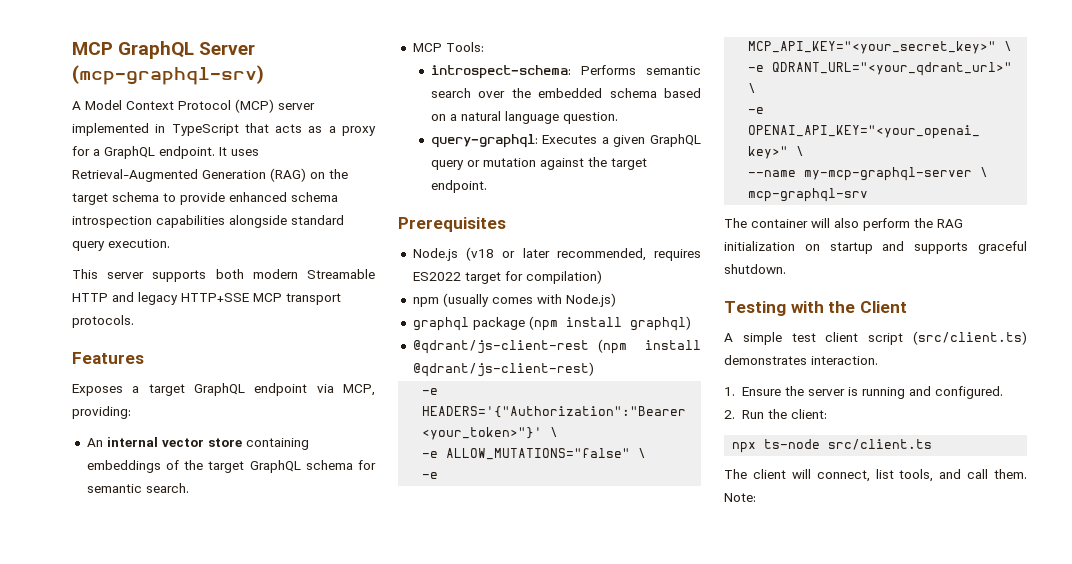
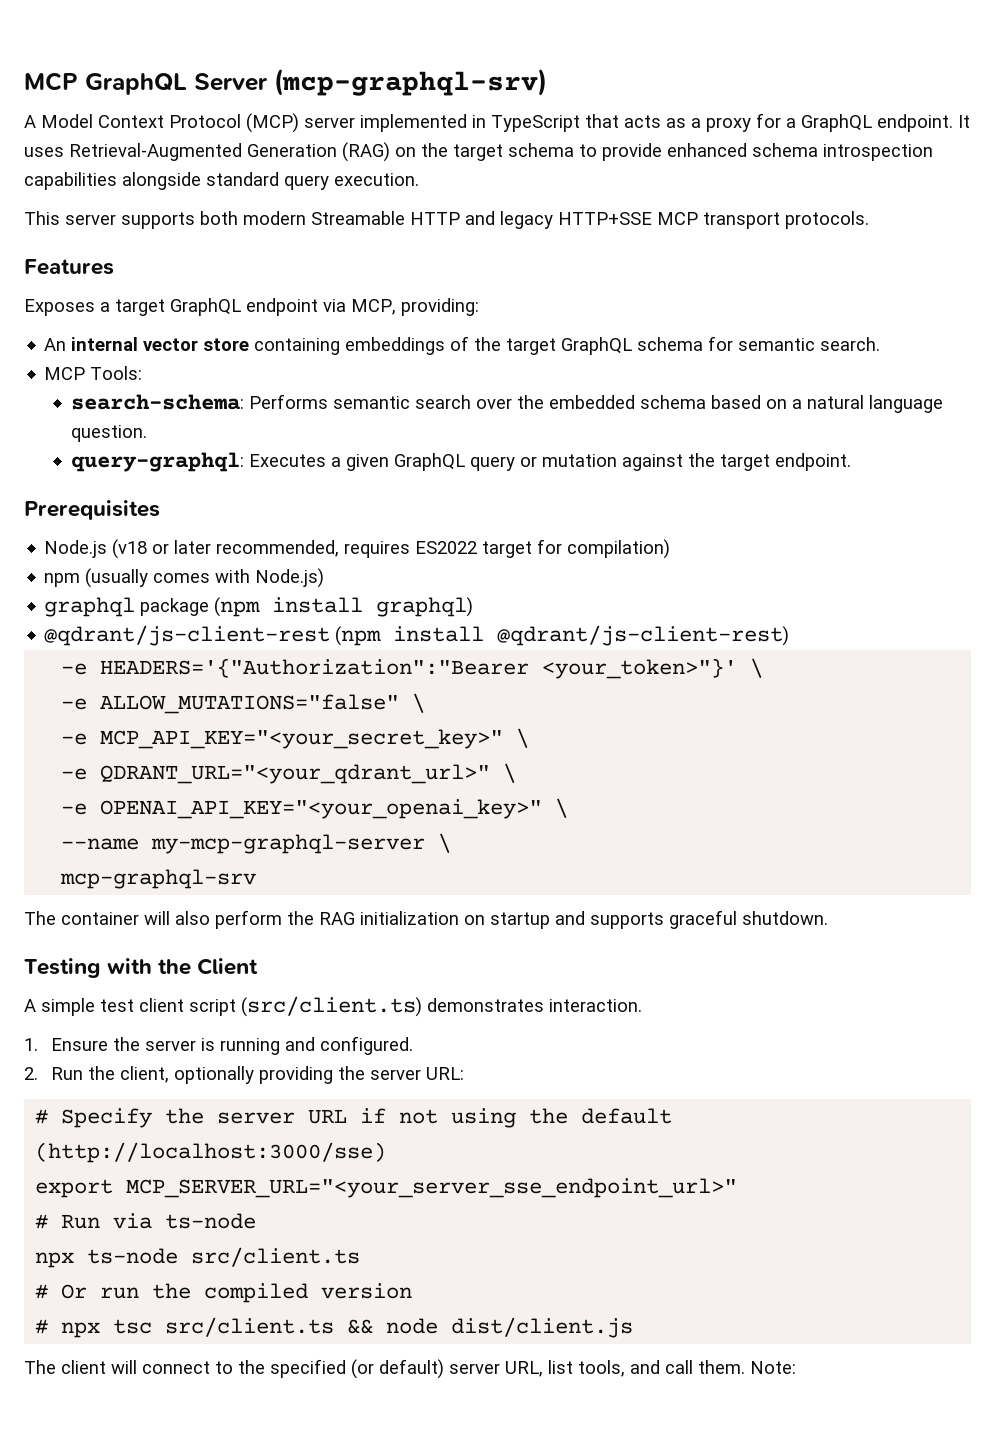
- introspect-schema: Performs semantic search over the embedded schema based on a natural language question.
+ search-schema: Performs semantic search over the embedded schema based on a natural language question.
- 2. Run the client:
+ 2. Run the client, optionally providing the server URL:
+ # Specify the server URL if not using the default (http://localhost:3000/sse)
+ export MCP_SERVER_URL="<your_server_sse_endpoint_url>"
+ # Run via ts-node
  npx ts-node src/client.ts
- The client will connect, list tools, and call them.
+ # Or run the compiled version
+ # npx tsc src/client.ts && node dist/client.js
+ The client will connect to the specified (or default) server URL, list tools, and call them.

